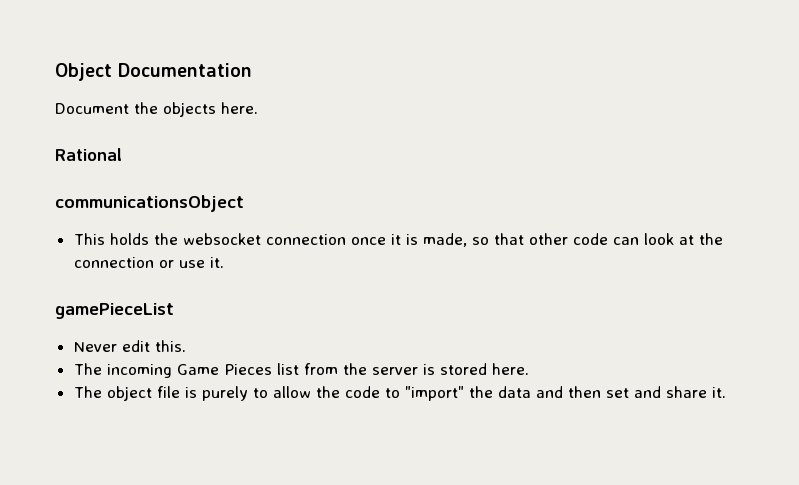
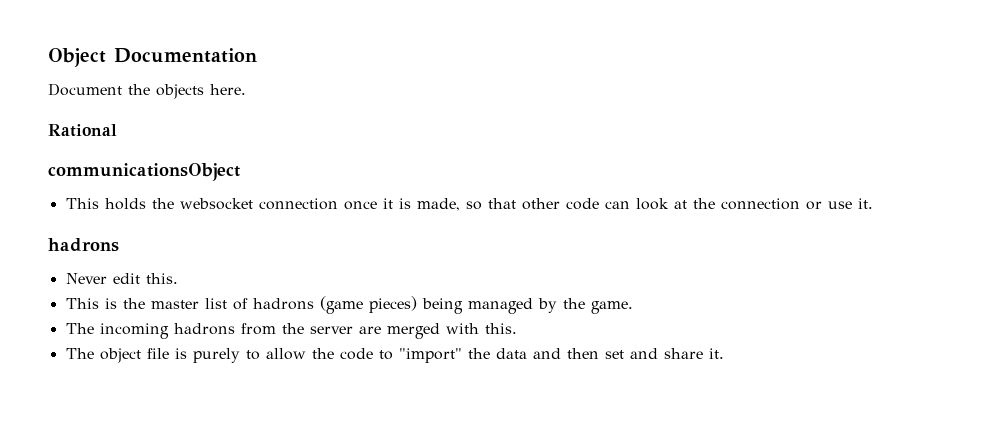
  This holds the websocket connection once it is made, so that other code can look at the connection or use it.
- gamePieceList
+ hadrons
- The incoming Game Pieces list from the server is stored here.
+ This is the master list of hadrons (game pieces) being managed by the game.
+ The incoming hadrons from the server are merged with this.

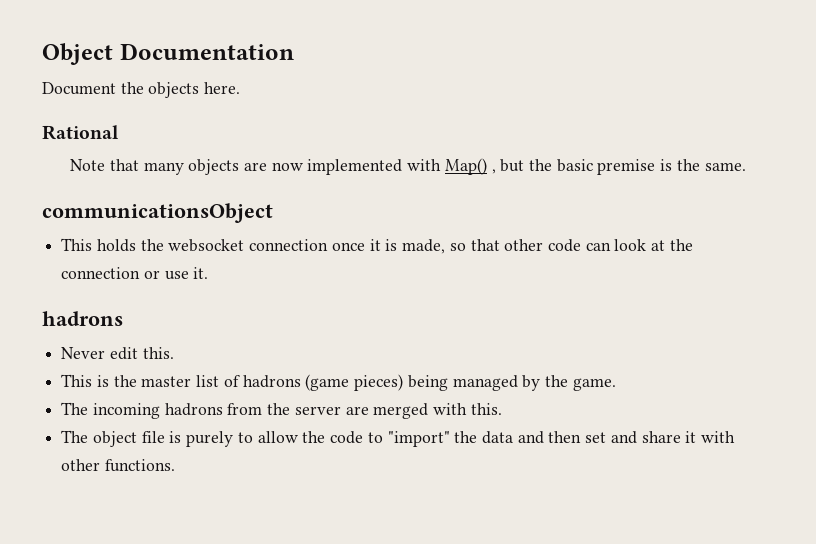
+ Note that many objects are now implemented with Map() , but the basic premise is the same.
- The object file is purely to allow the code to "import" the data and then set and share it.
+ The object file is purely to allow the code to "import" the data and then set and share it with other functions.

